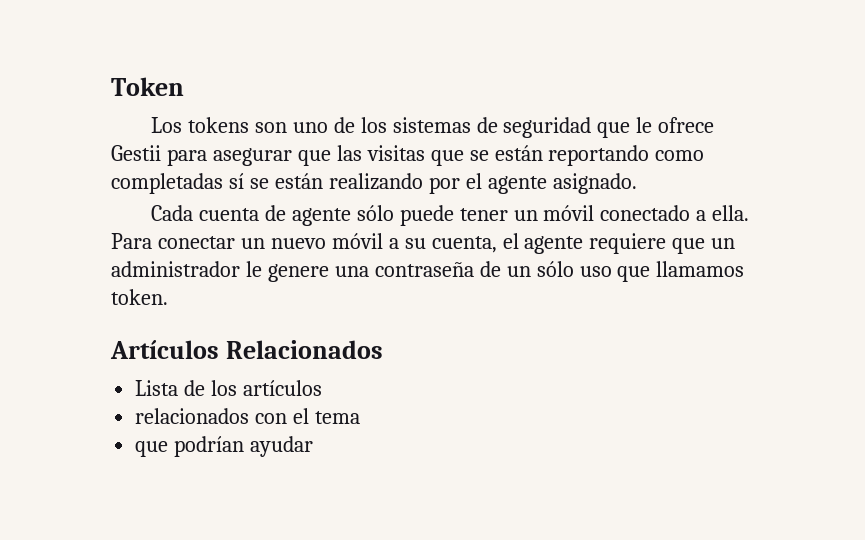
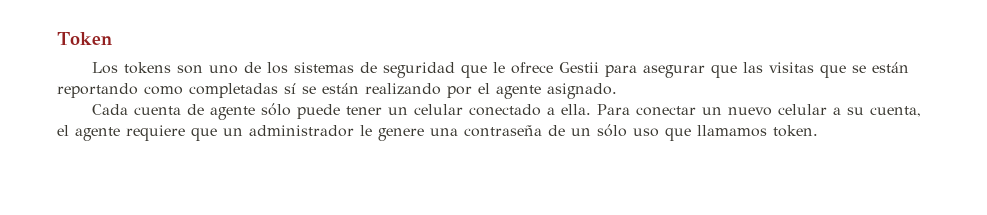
- Cada cuenta de agente sólo puede tener un móvil conectado a ella.
+ Cada cuenta de agente sólo puede tener un celular conectado a ella.
- Para conectar un nuevo móvil a su cuenta, el agente requiere que un administrador le genere una contraseña de un sólo uso que llamamos token.
+ Para conectar un nuevo celular a su cuenta, el agente requiere que un administrador le genere una contraseña de un sólo uso que llamamos token.
- Artículos Relacionados
- Lista de los artículos
- relacionados con el tema
- que podrían ayudar

